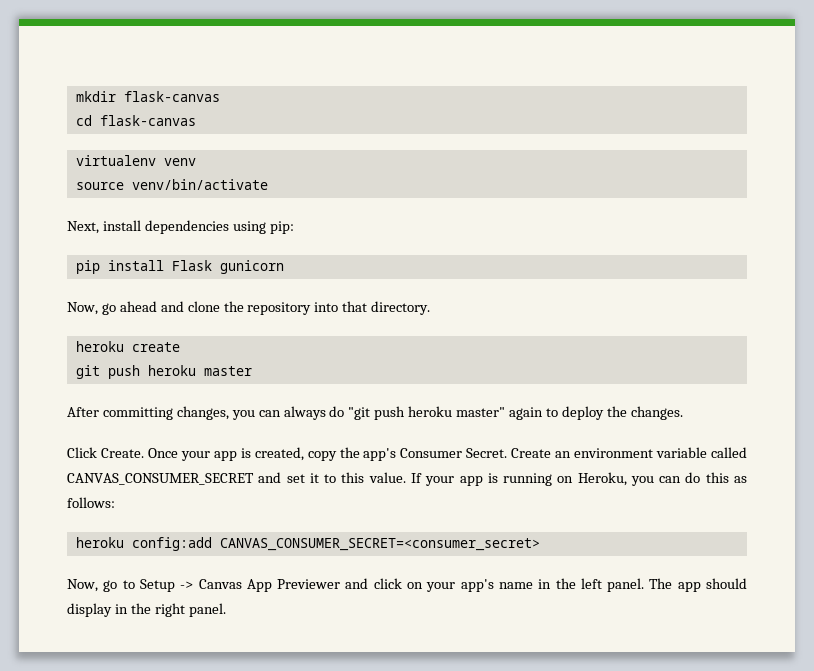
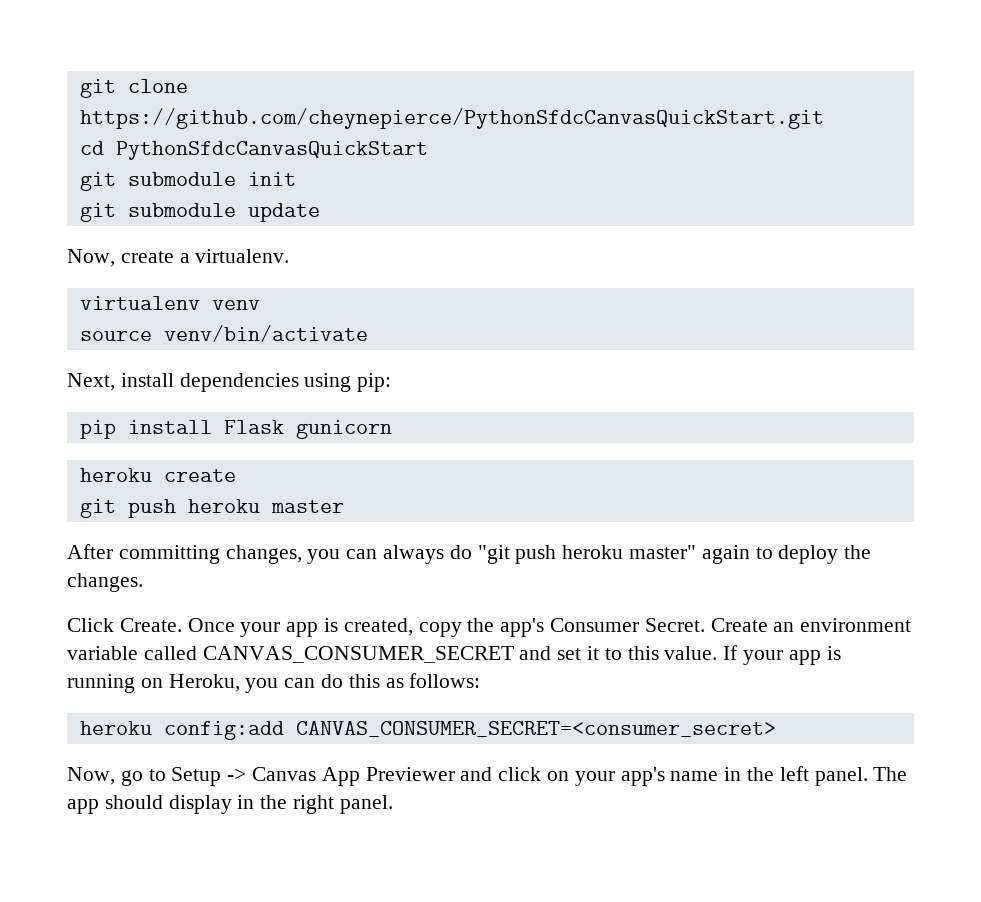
- mkdir flask-canvas
- cd flask-canvas
+ git clone https://github.com/cheynepierce/PythonSfdcCanvasQuickStart.git
+ cd PythonSfdcCanvasQuickStart
+ git submodule init
+ git submodule update
+ Now, create a virtualenv.
- Now, go ahead and clone the repository into that directory.

